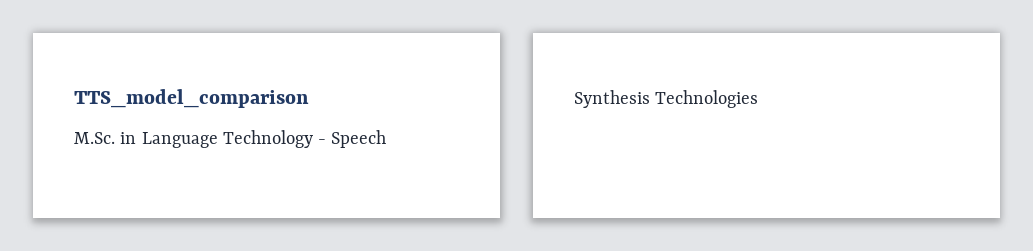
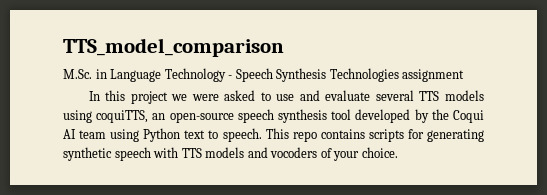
- M.Sc. in Language Technology - Speech Synthesis Technologies
+ M.Sc. in Language Technology - Speech Synthesis Technologies assignment
+ In this project we were asked to use and evaluate several TTS models using coquiTTS, an open-source speech synthesis tool developed by the Coqui AI team using Python text to speech. This repo contains scripts for generating synthetic speech with TTS models and vocoders of your choice.

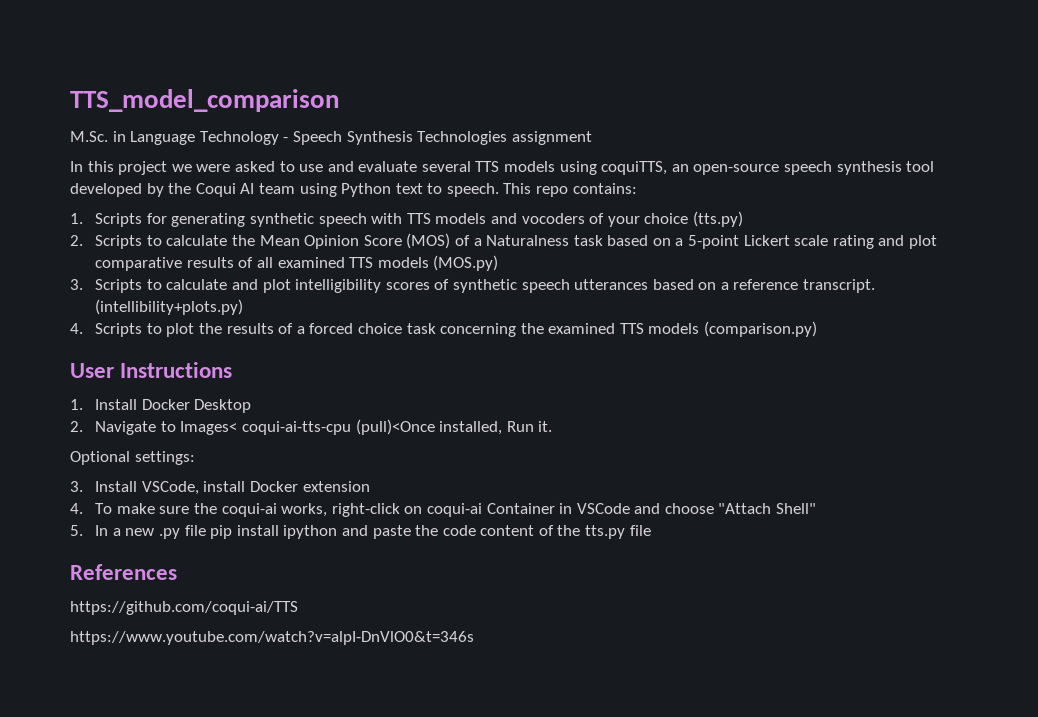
- This repo contains scripts for generating synthetic speech with TTS models and vocoders of your choice.
+ This repo contains:
+ 1. Scripts for generating synthetic speech with TTS models and vocoders of your choice (tts.py)
+ 2. Scripts to calculate the Mean Opinion Score (MOS) of a Naturalness task based on a 5-point Lickert scale rating and plot comparative results of all examined TTS models (MOS.py)
+ 3. Scripts to calculate and plot intelligibility scores of synthetic speech utterances based on a reference transcript. (intellibility+plots.py)
+ 4. Scripts to plot the results of a forced choice task concerning the examined TTS models (comparison.py)
+ User Instructions
+ 1. Install Docker Desktop
+ 2. Navigate to Images< coqui-ai-tts-cpu (pull)<Once installed, Run it.
+ Optional settings:
+ 3. Install VSCode, install Docker extension
+ 4. To make sure the coqui-ai works, right-click on coqui-ai Container in VSCode and choose "Attach Shell"
+ 5. In a new .py file pip install ipython and paste the code content of the tts.py file
+ References
+ https://github.com/coqui-ai/TTS
+ https://www.youtube.com/watch?v=alpI-DnVlO0&t=346s

